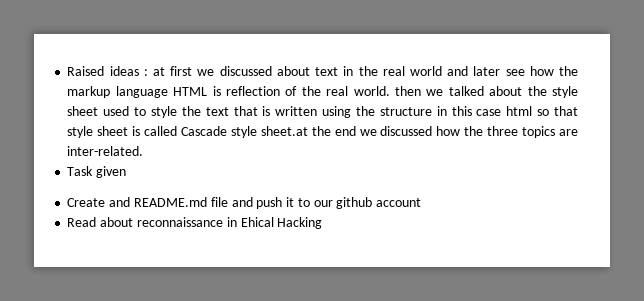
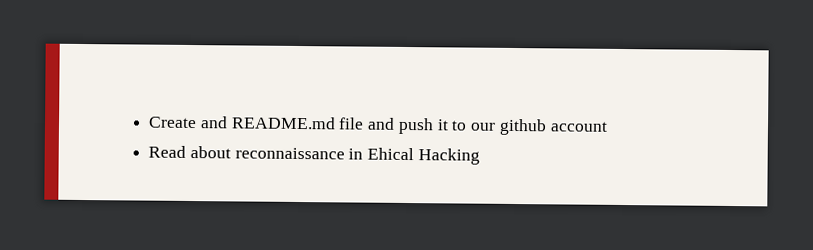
- Raised ideas : at first we discussed about text in the real world and later see how the markup language HTML is reflection of the real world. then we talked about the style sheet used to style the text that is written using the structure in this case html so that style sheet is called Cascade style sheet.at the end we discussed how the three topics are inter-related.
- Task given

